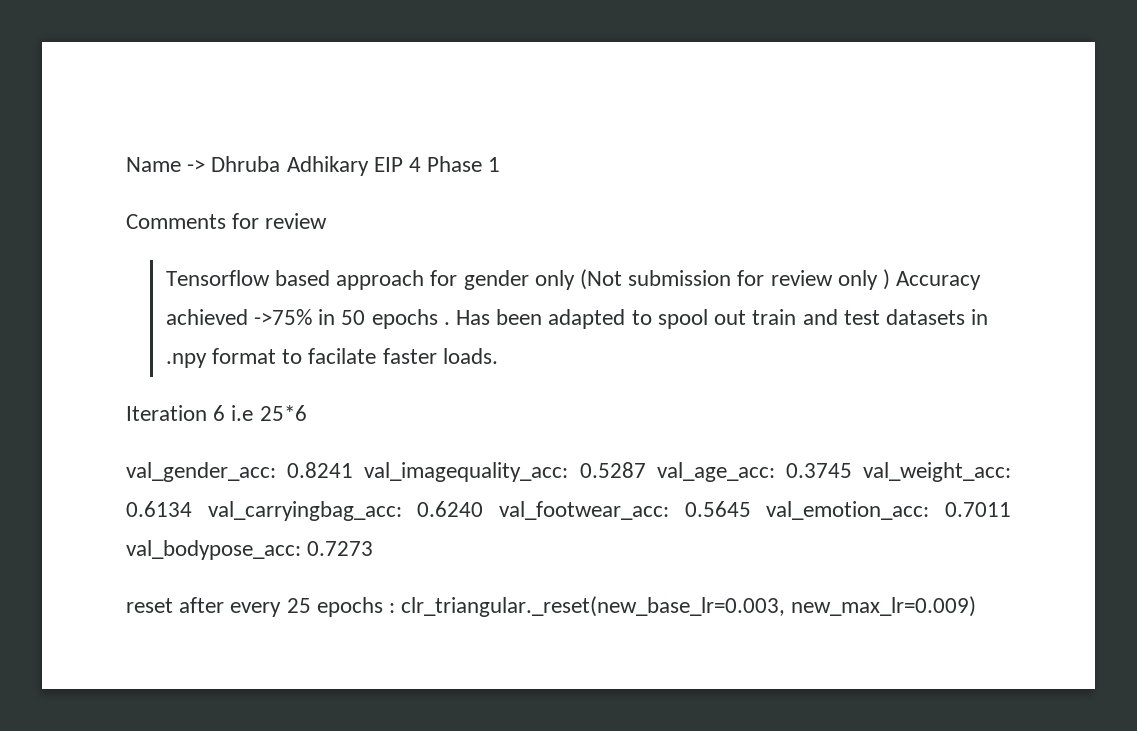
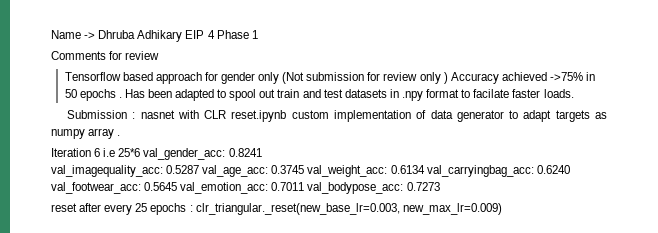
+ Submission : nasnet with CLR reset.ipynb custom implementation of data generator to adapt targets as numpy array .
- Iteration 6 i.e 25*6
- val_gender_acc: 0.8241 val_imagequality_acc: 0.5287 val_age_acc: 0.3745 val_weight_acc: 0.6134 val_carryingbag_acc: 0.6240 val_footwear_acc: 0.5645 val_emotion_acc: 0.7011 val_bodypose_acc: 0.7273
+ Iteration 6 i.e 25*6 val_gender_acc: 0.8241
+ val_imagequality_acc: 0.5287 val_age_acc: 0.3745 val_weight_acc: 0.6134 val_carryingbag_acc: 0.6240 val_footwear_acc: 0.5645 val_emotion_acc: 0.7011 val_bodypose_acc: 0.7273

